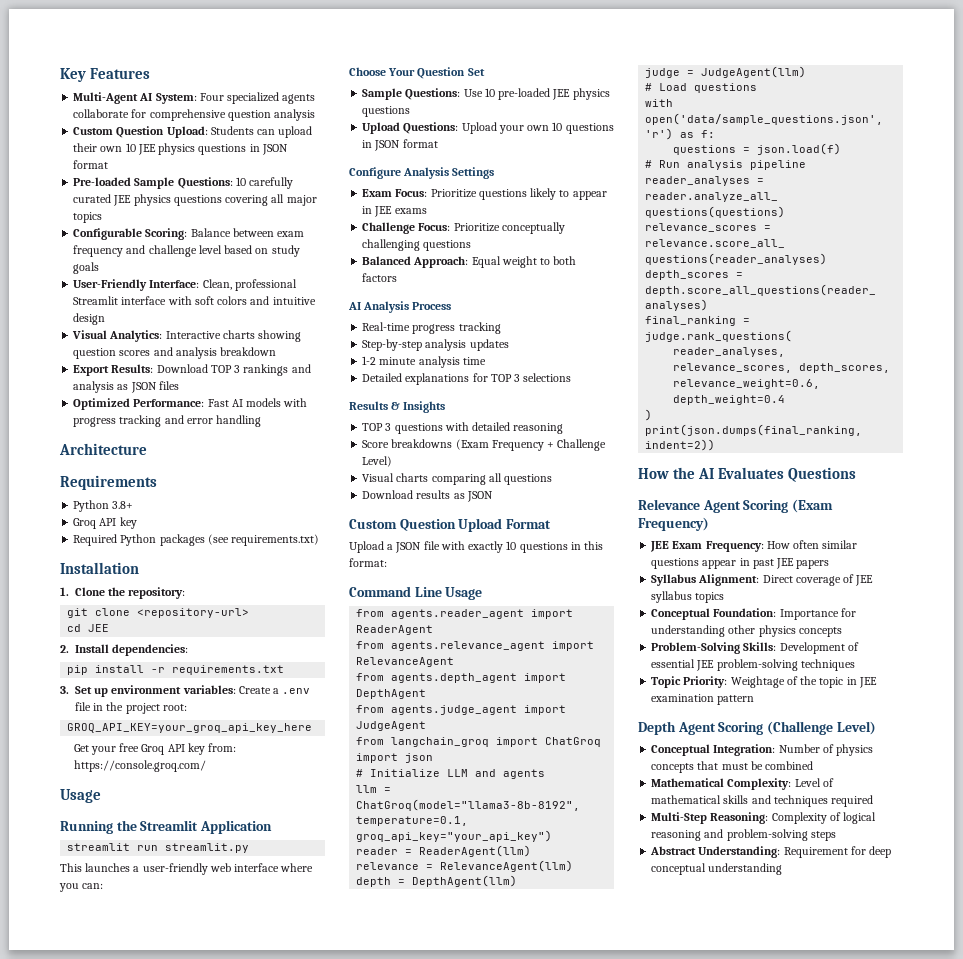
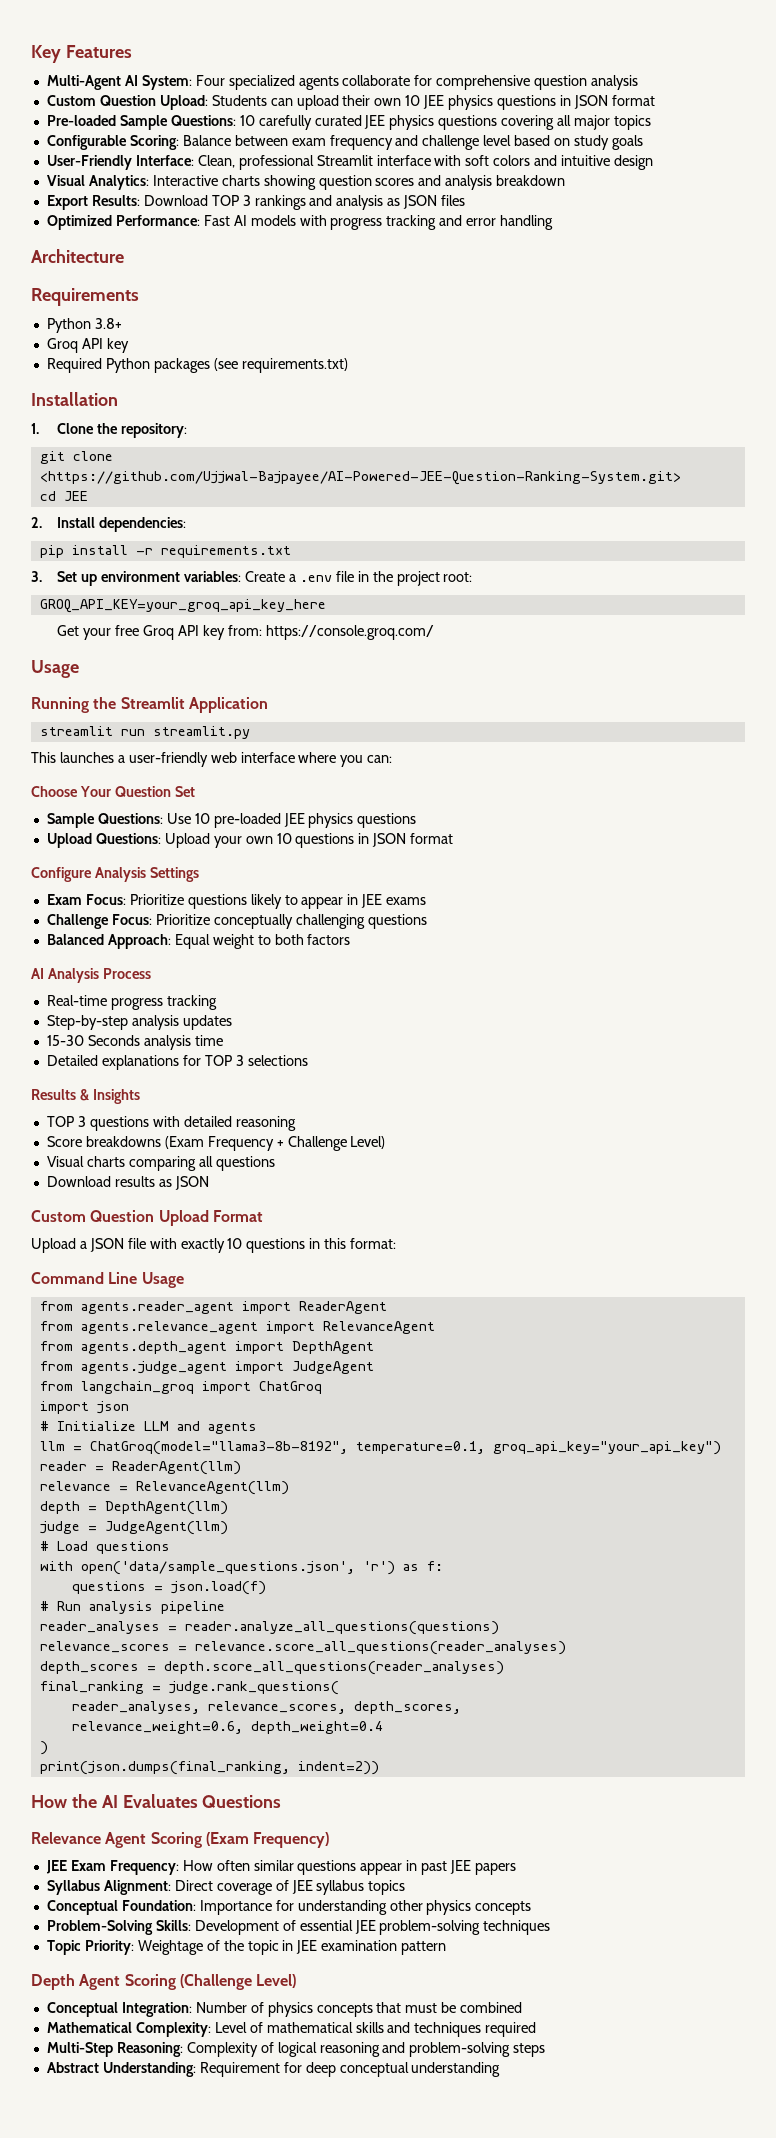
- git clone <repository-url>
+ git clone <https://github.com/Ujjwal-Bajpayee/AI-Powered-JEE-Question-Ranking-System.git>
- 1-2 minute analysis time
+ 15-30 Seconds analysis time

